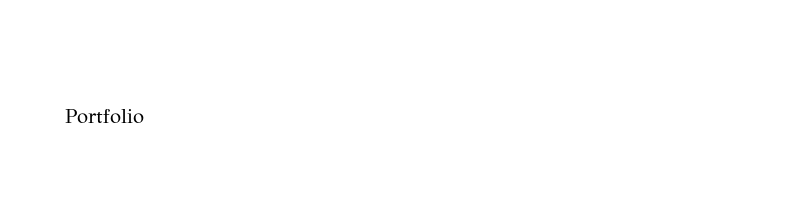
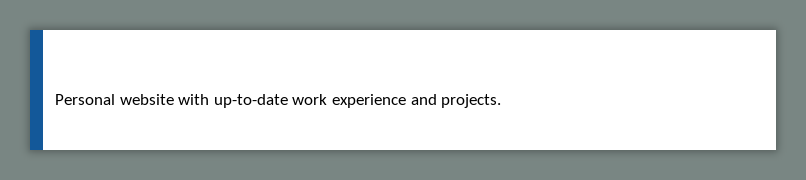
- Portfolio
+ Personal website with up-to-date work experience and projects.

